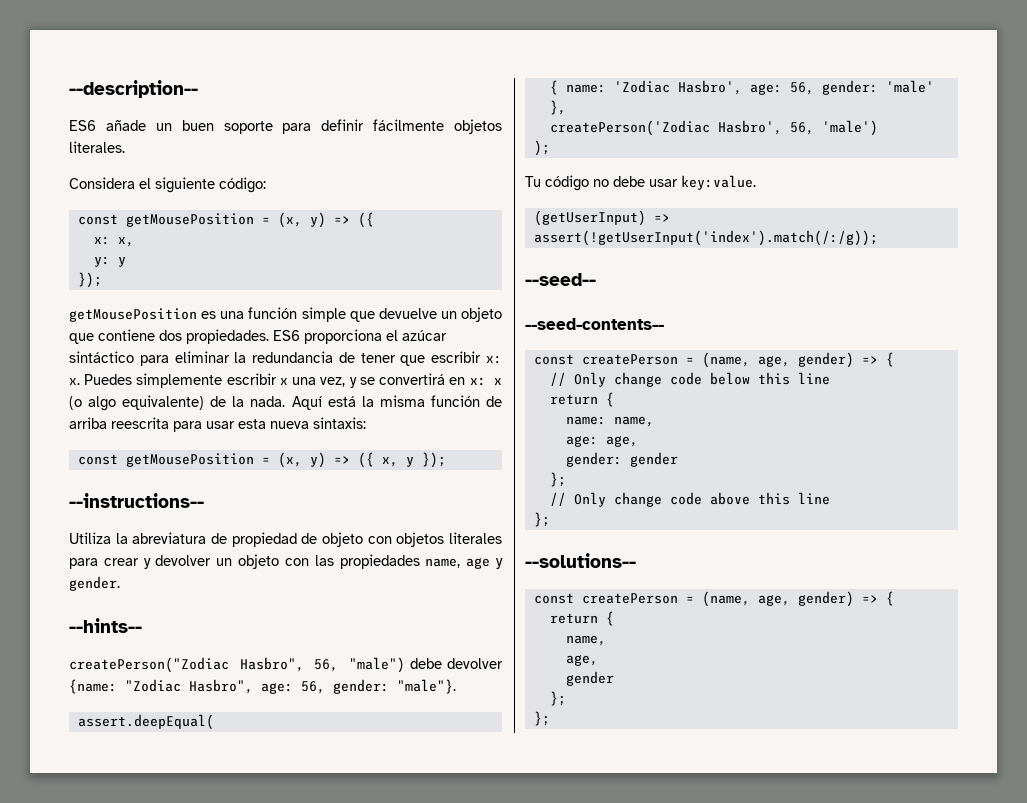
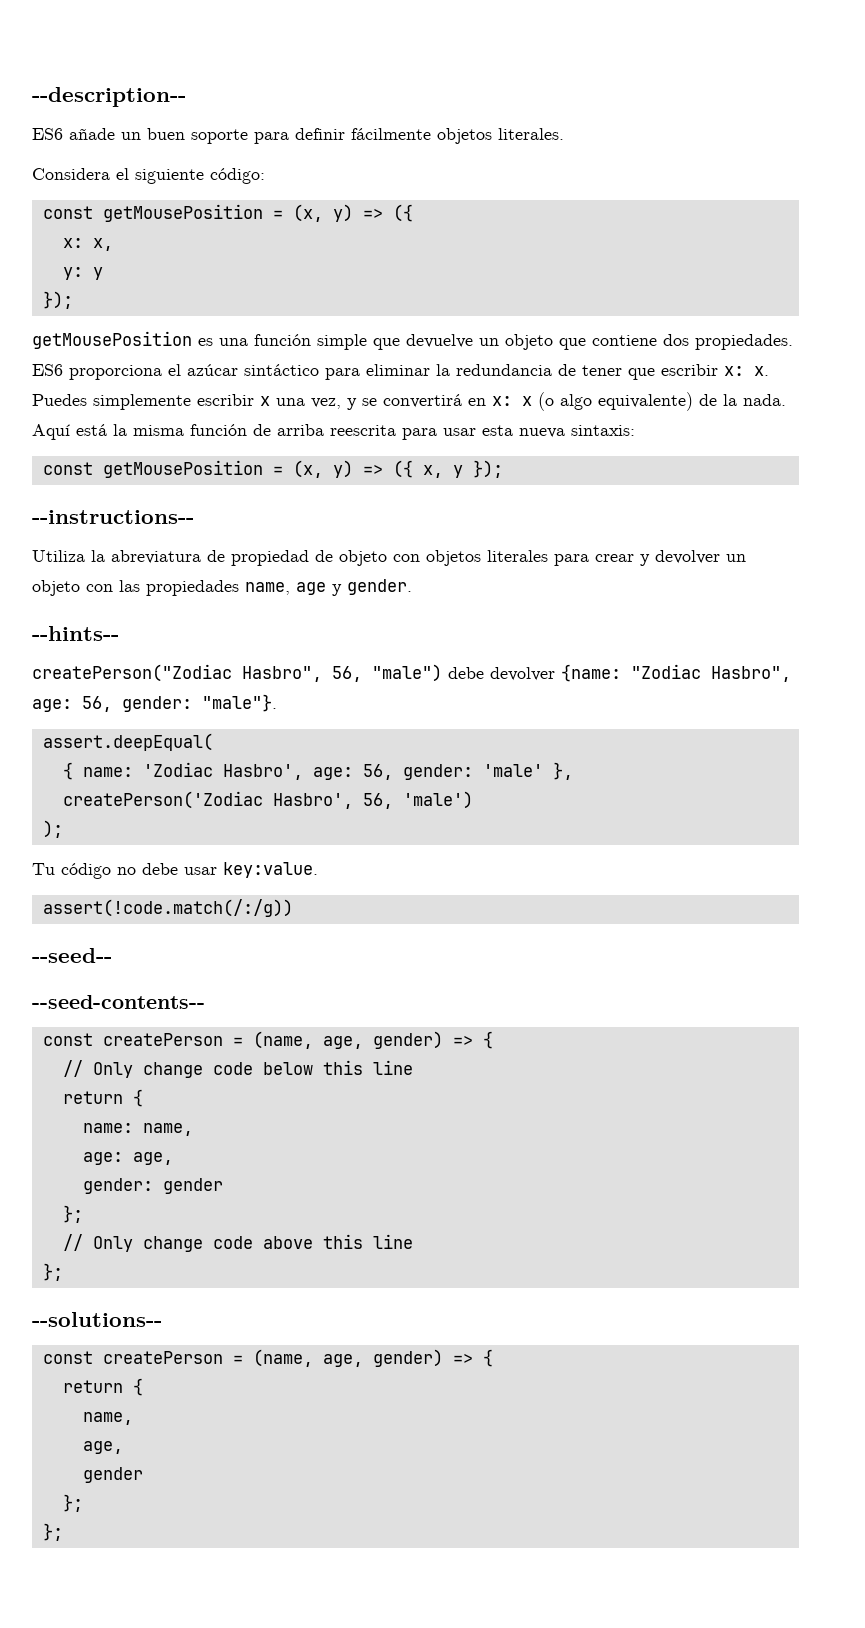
- (getUserInput) => assert(!getUserInput('index').match(/:/g));
+ assert(!code.match(/:/g))

